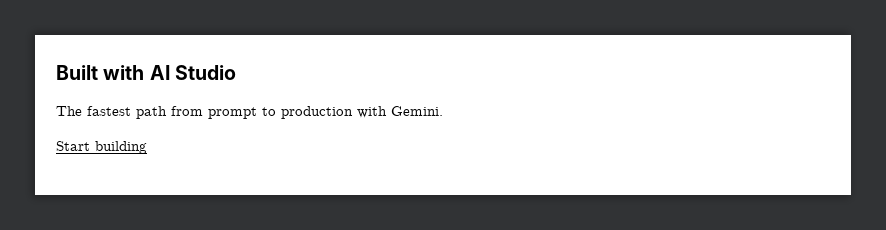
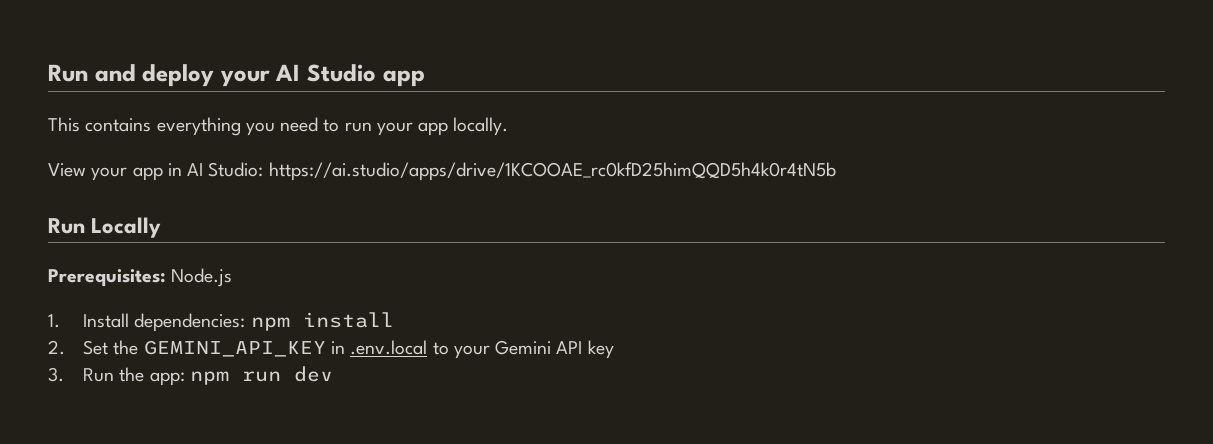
- Built with AI Studio
- The fastest path from prompt to production with Gemini.
- Start building
+ Run and deploy your AI Studio app
+ This contains everything you need to run your app locally.
+ View your app in AI Studio: https://ai.studio/apps/drive/1KCOOAE_rc0kfD25himQQD5h4k0r4tN5b
+ Run Locally
+ Prerequisites: Node.js
+ 1. Install dependencies: npm install
+ 2. Set the GEMINI_API_KEY in .env.local to your Gemini API key
+ 3. Run the app: npm run dev

